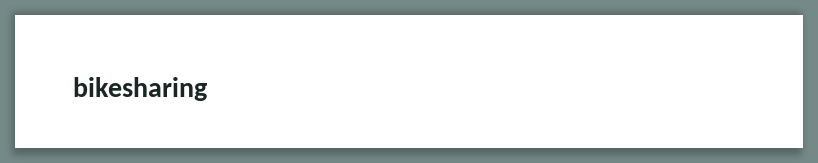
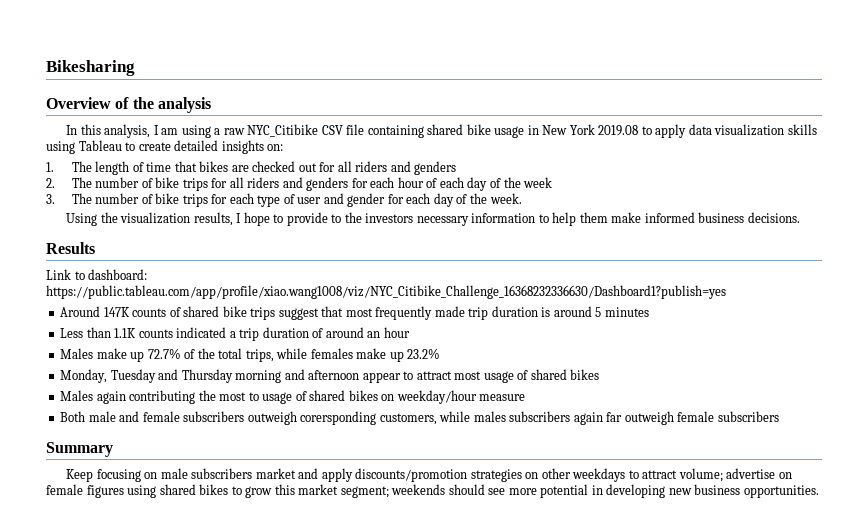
- bikesharing
+ Bikesharing
+ Overview of the analysis
+ In this analysis, I am using a raw NYC_Citibike CSV file containing shared bike usage in New York 2019.08 to apply data visualization skills using Tableau to create detailed insights on:
+ 1. The length of time that bikes are checked out for all riders and genders
+ 2. The number of bike trips for all riders and genders for each hour of each day of the week
+ 3. The number of bike trips for each type of user and gender for each day of the week.
+ Using the visualization results, I hope to provide to the investors necessary information to help them make informed business decisions.
+ Results
+ Link to dashboard: https://public.tableau.com/app/profile/xiao.wang1008/viz/NYC_Citibike_Challenge_16368232336630/Dashboard1?publish=yes
+ Around 147K counts of shared bike trips suggest that most frequently made trip duration is around 5 minutes
+ Less than 1.1K counts indicated a trip duration of around an hour
+ Males make up 72.7% of the total trips, while females make up 23.2%
+ Monday, Tuesday and Thursday morning and afternoon appear to attract most usage of shared bikes
+ Males again contributing the most to usage of shared bikes on weekday/hour measure
+ Both male and female subscribers outweigh corersponding customers, while males subscribers again far outweigh female subscribers
+ Summary
+ Keep focusing on male subscribers market and apply discounts/promotion strategies on other weekdays to attract volume; advertise on female figures using shared bikes to grow this market segment; weekends should see more potential in developing new business opportunities.

